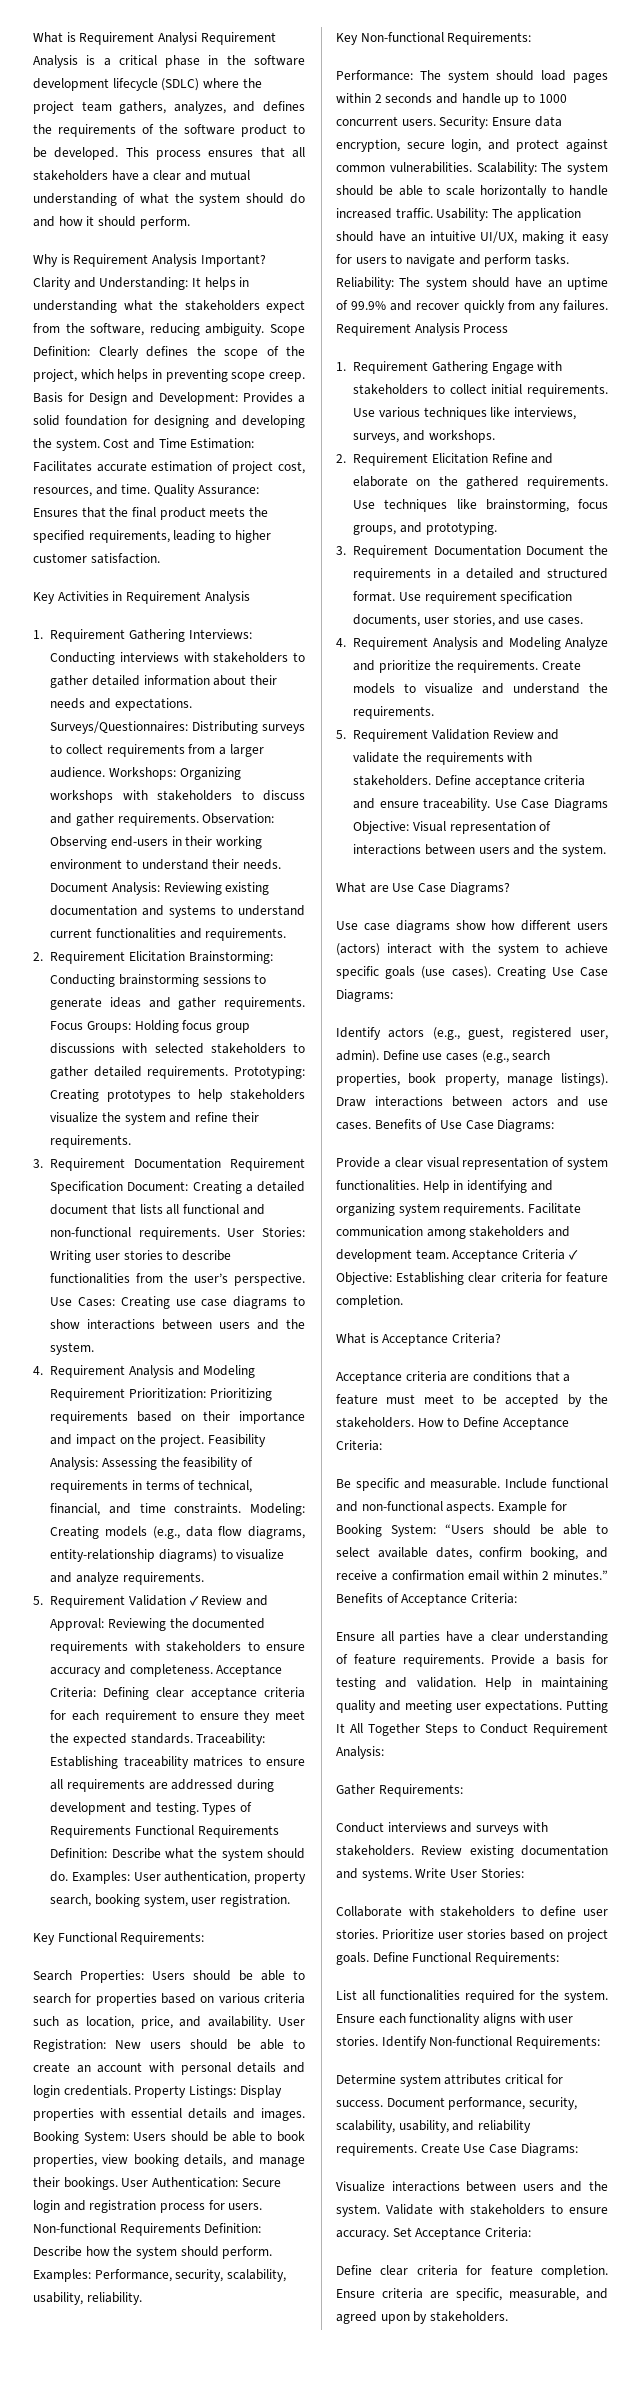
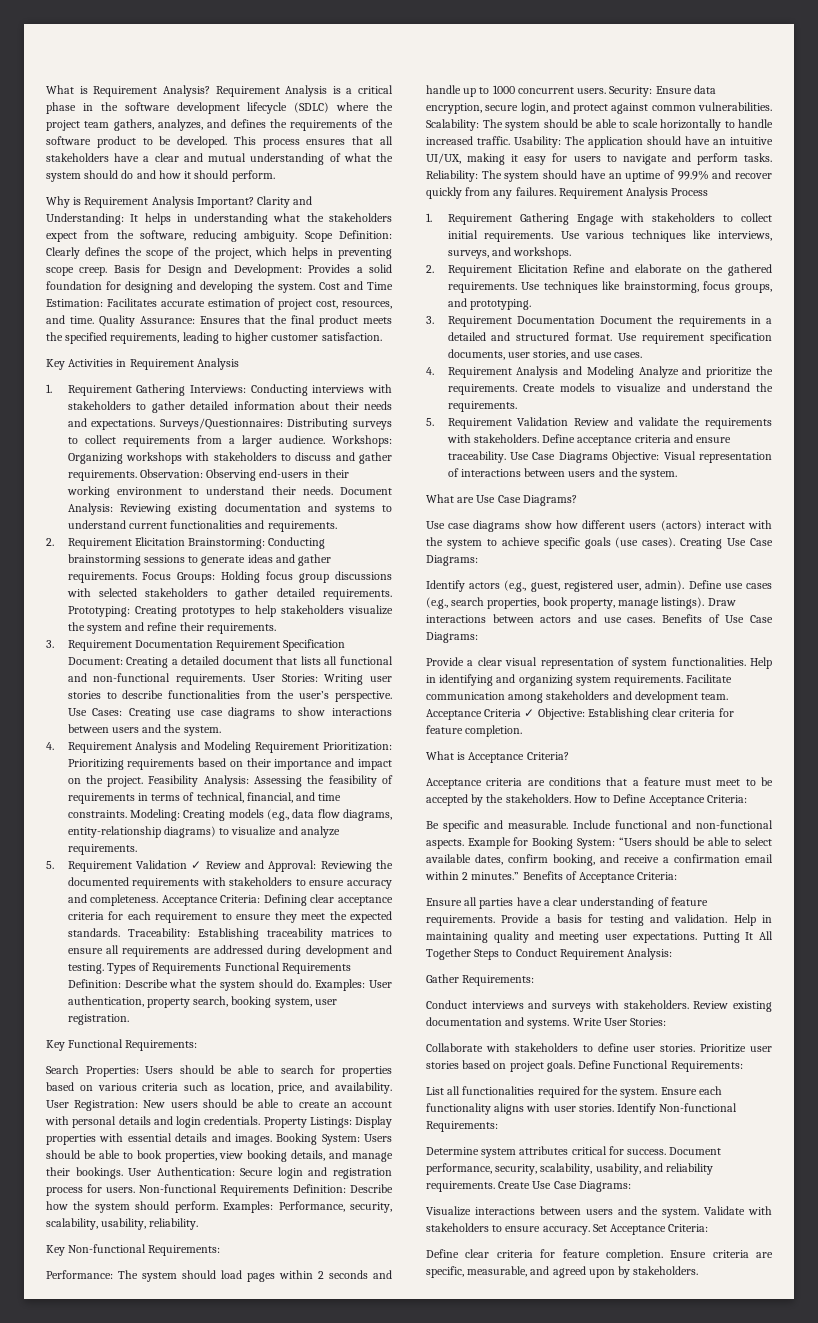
- What is Requirement Analysi Requirement Analysis is a critical phase in the software development lifecycle (SDLC) where the project team gathers, analyzes, and defines the requirements of the software product to be developed.
+ What is Requirement Analysis? Requirement Analysis is a critical phase in the software development lifecycle (SDLC) where the project team gathers, analyzes, and defines the requirements of the software product to be developed.

